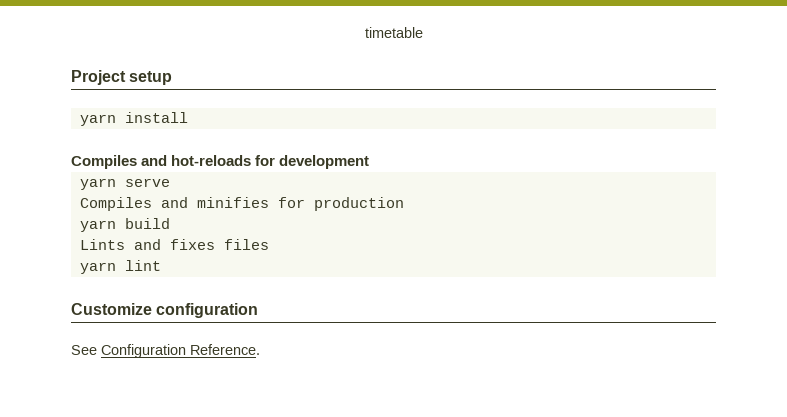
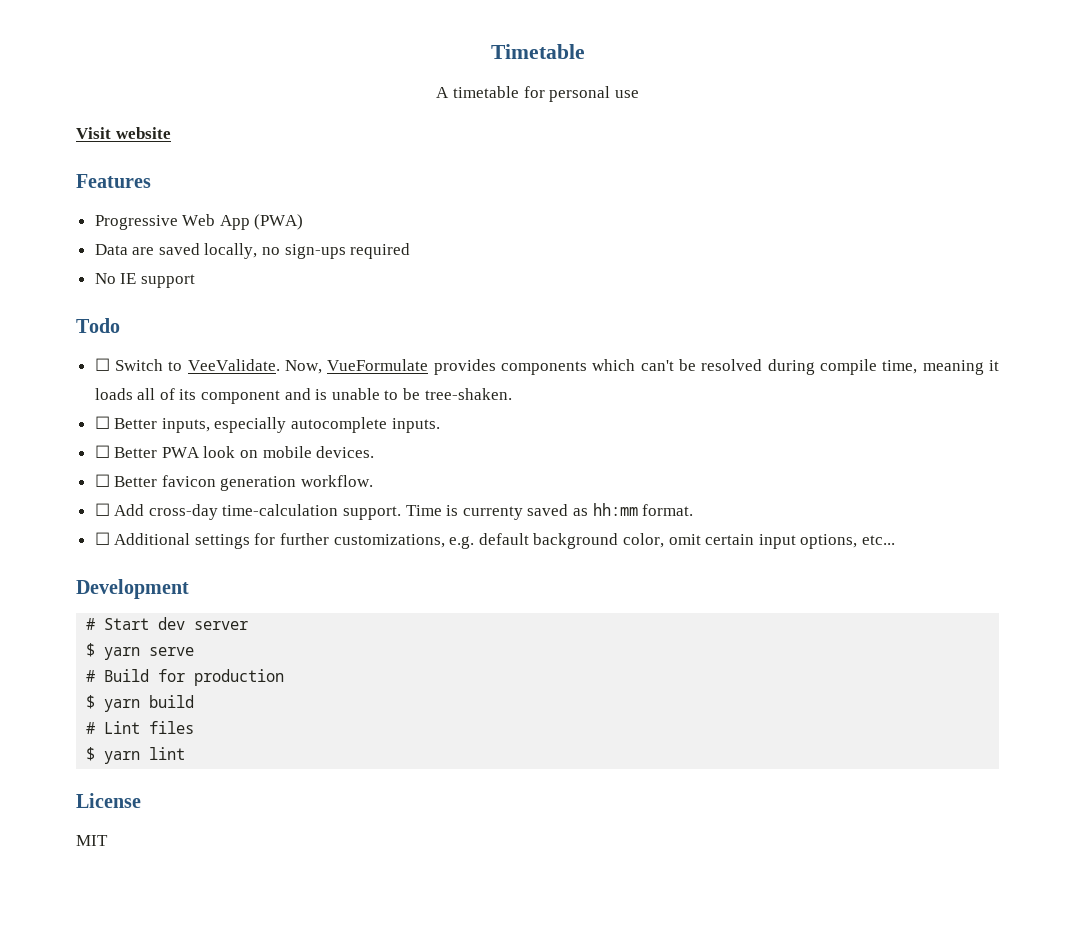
- timetable
- Project setup
- yarn install
- Compiles and hot-reloads for development
- yarn serve
+ Timetable
+ A timetable for personal use
+ Visit website
+ Features
+ Progressive Web App (PWA)
+ Data are saved locally, no sign-ups required
+ No IE support
+ Todo
+ ☐ Switch to VeeValidate. Now, VueFormulate provides components which can't be resolved during compile time, meaning it loads all of its component and is unable to be tree-shaken.
+ ☐ Better inputs, especially autocomplete inputs.
+ ☐ Better PWA look on mobile devices.
+ ☐ Better favicon generation workflow.
+ ☐ Add cross-day time-calculation support. Time is currenty saved as hh:mm format.
+ ☐ Additional settings for further customizations, e.g. default background color, omit certain input options, etc...
+ Development
+ # Start dev server
+ $ yarn serve
- Compiles and minifies for production
+ # Build for production
- yarn build
+ $ yarn build
- Lints and fixes files
+ # Lint files
- yarn lint
+ $ yarn lint
- Customize configuration
- See Configuration Reference.
+ License
+ MIT

